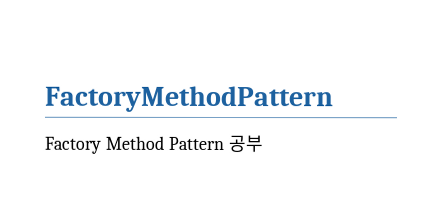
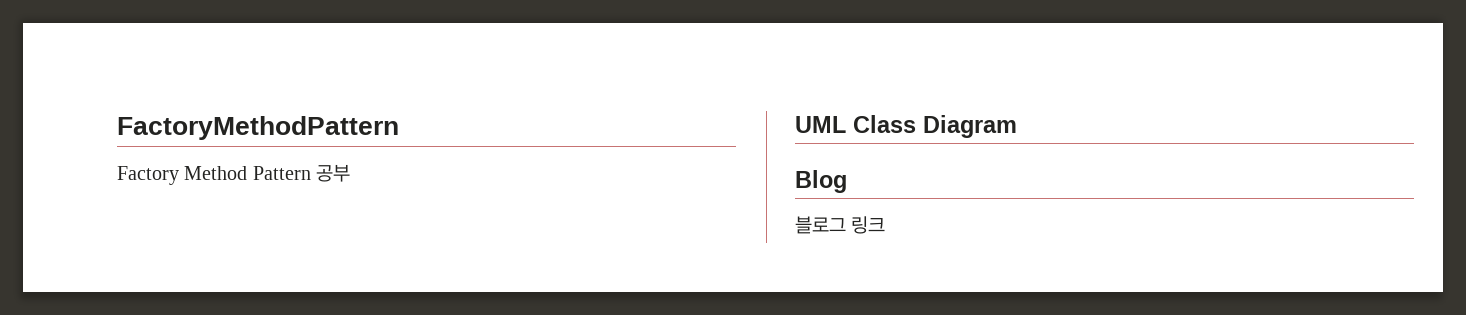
+ UML Class Diagram
+ Blog
+ 블로그 링크

